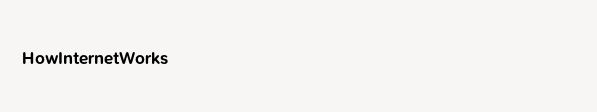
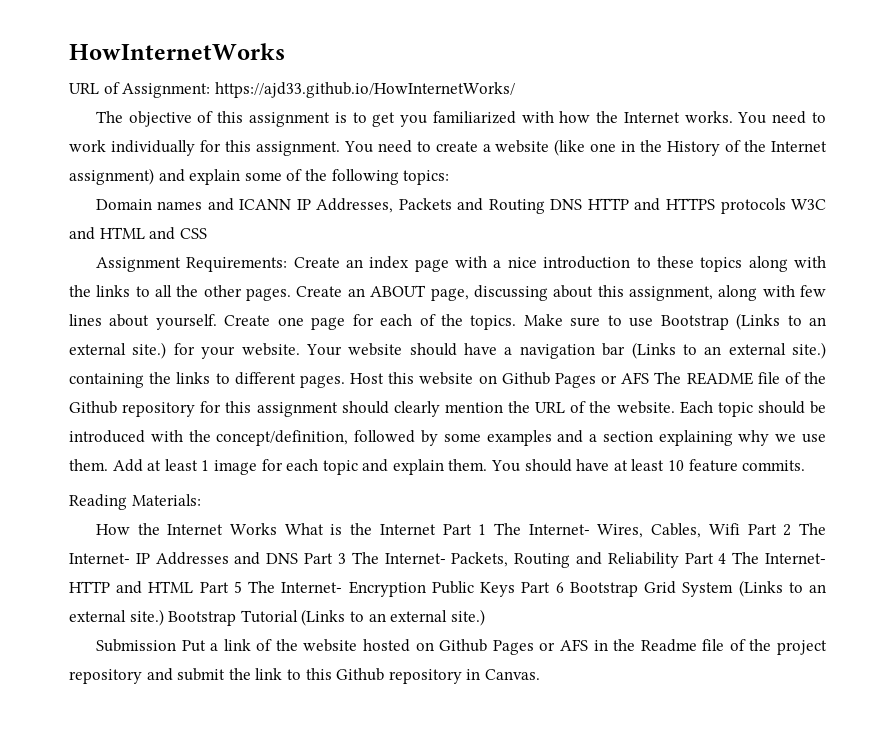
+ URL of Assignment: https://ajd33.github.io/HowInternetWorks/
+ The objective of this assignment is to get you familiarized with how the Internet works. You need to work individually for this assignment. You need to create a website (like one in the History of the Internet assignment) and explain some of the following topics:
+ Domain names and ICANN IP Addresses, Packets and Routing DNS HTTP and HTTPS protocols W3C and HTML and CSS
+ Assignment Requirements: Create an index page with a nice introduction to these topics along with the links to all the other pages. Create an ABOUT page, discussing about this assignment, along with few lines about yourself. Create one page for each of the topics. Make sure to use Bootstrap (Links to an external site.) for your website. Your website should have a navigation bar (Links to an external site.) containing the links to different pages. Host this website on Github Pages or AFS The README file of the Github repository for this assignment should clearly mention the URL of the website. Each topic should be introduced with the concept/definition, followed by some examples and a section explaining why we use them. Add at least 1 image for each topic and explain them. You should have at least 10 feature commits.
+ Reading Materials:
+ How the Internet Works What is the Internet Part 1 The Internet- Wires, Cables, Wifi Part 2 The Internet- IP Addresses and DNS Part 3 The Internet- Packets, Routing and Reliability Part 4 The Internet- HTTP and HTML Part 5 The Internet- Encryption Public Keys Part 6 Bootstrap Grid System (Links to an external site.) Bootstrap Tutorial (Links to an external site.)
+ Submission Put a link of the website hosted on Github Pages or AFS in the Readme file of the project repository and submit the link to this Github repository in Canvas.

